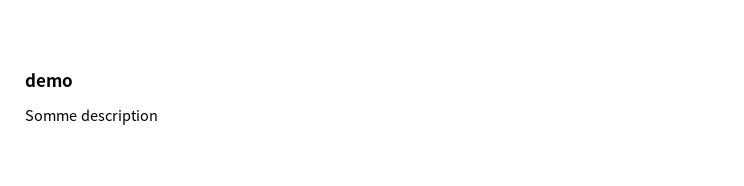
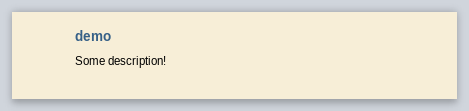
- Somme description
+ Some description!

